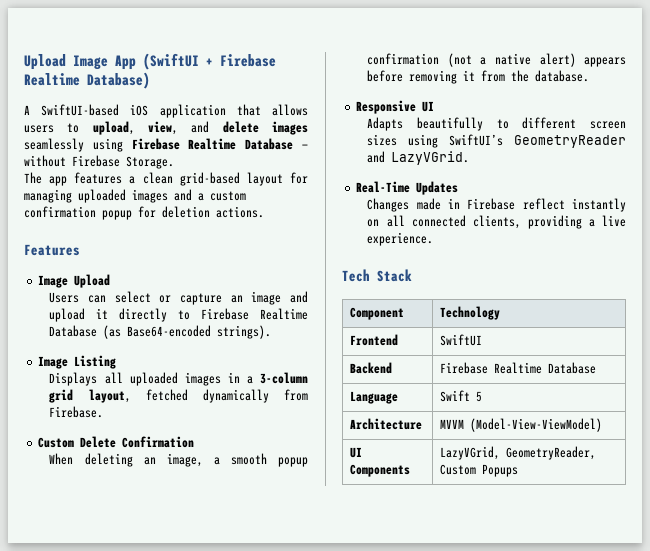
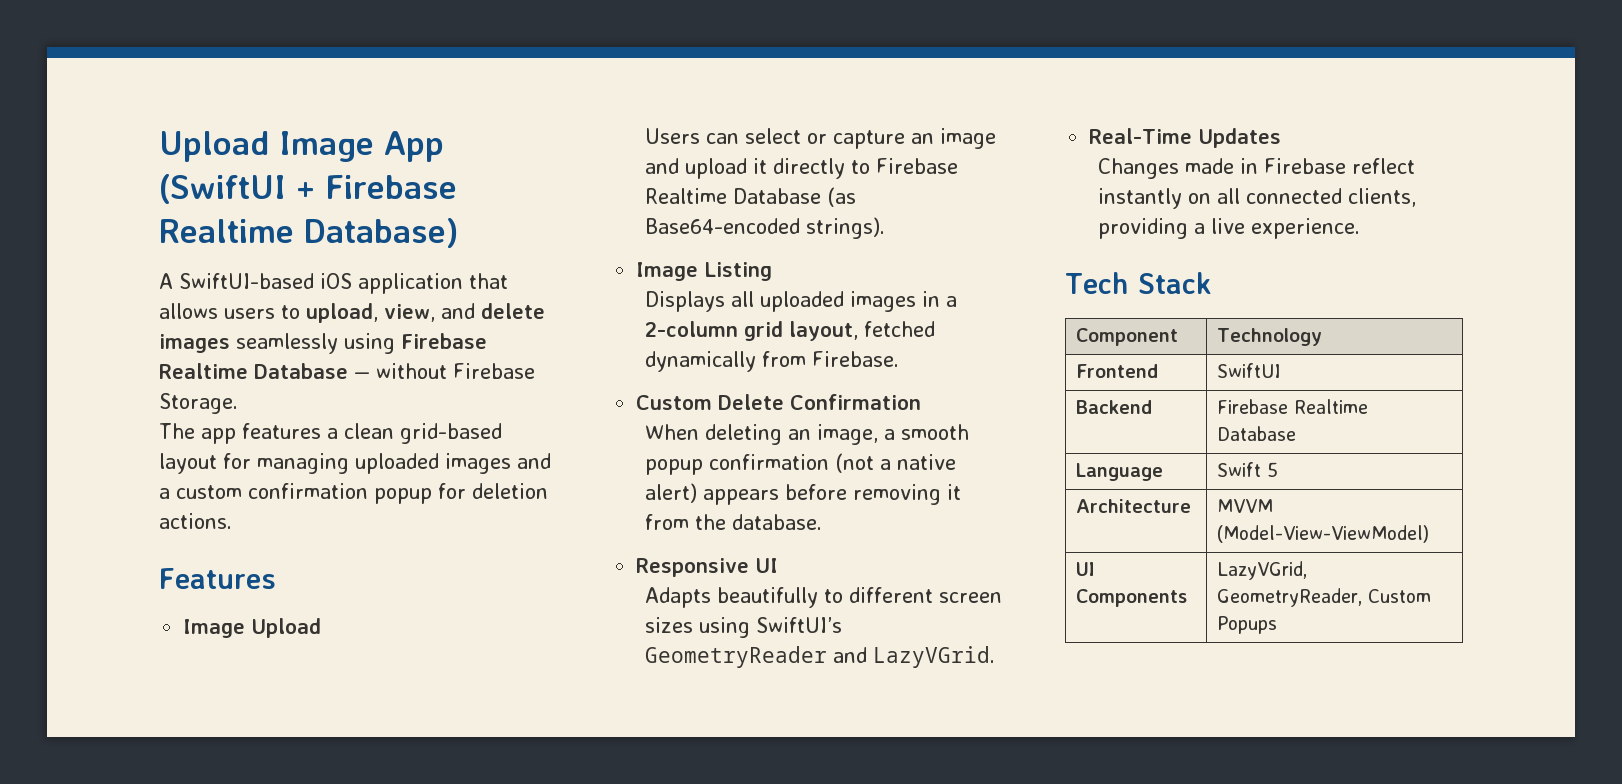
- Displays all uploaded images in a 3-column grid layout, fetched dynamically from Firebase.
+ Displays all uploaded images in a 2-column grid layout, fetched dynamically from Firebase.

